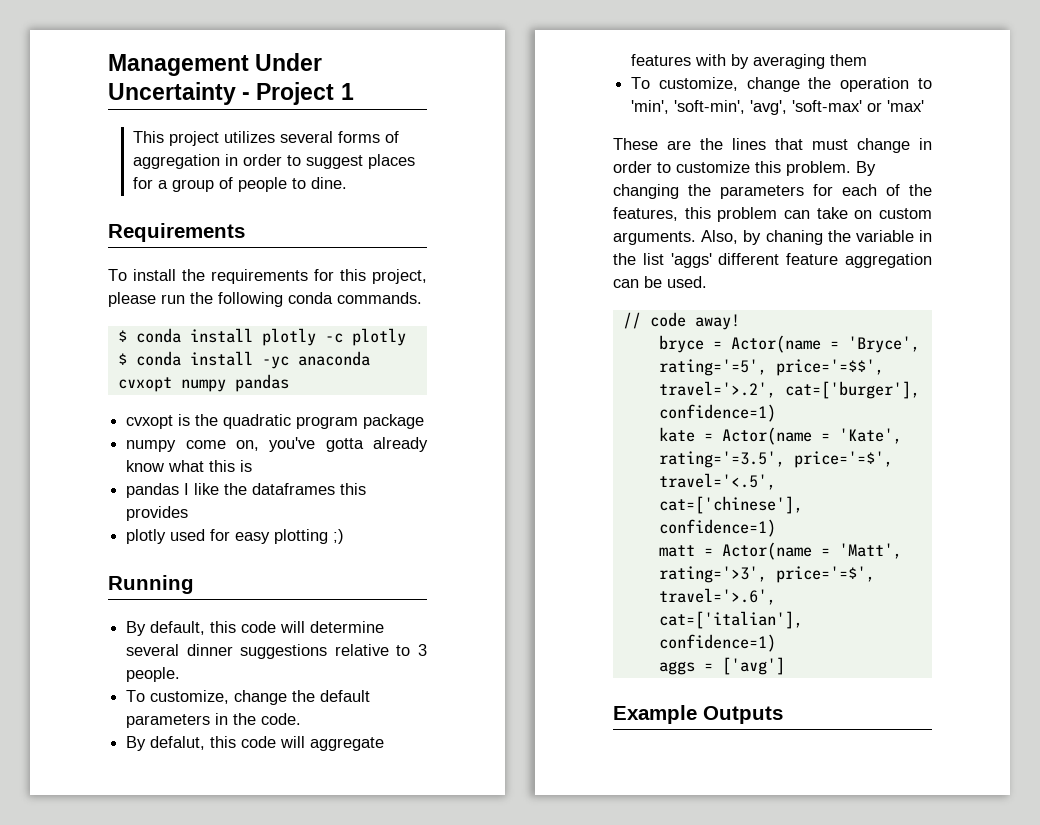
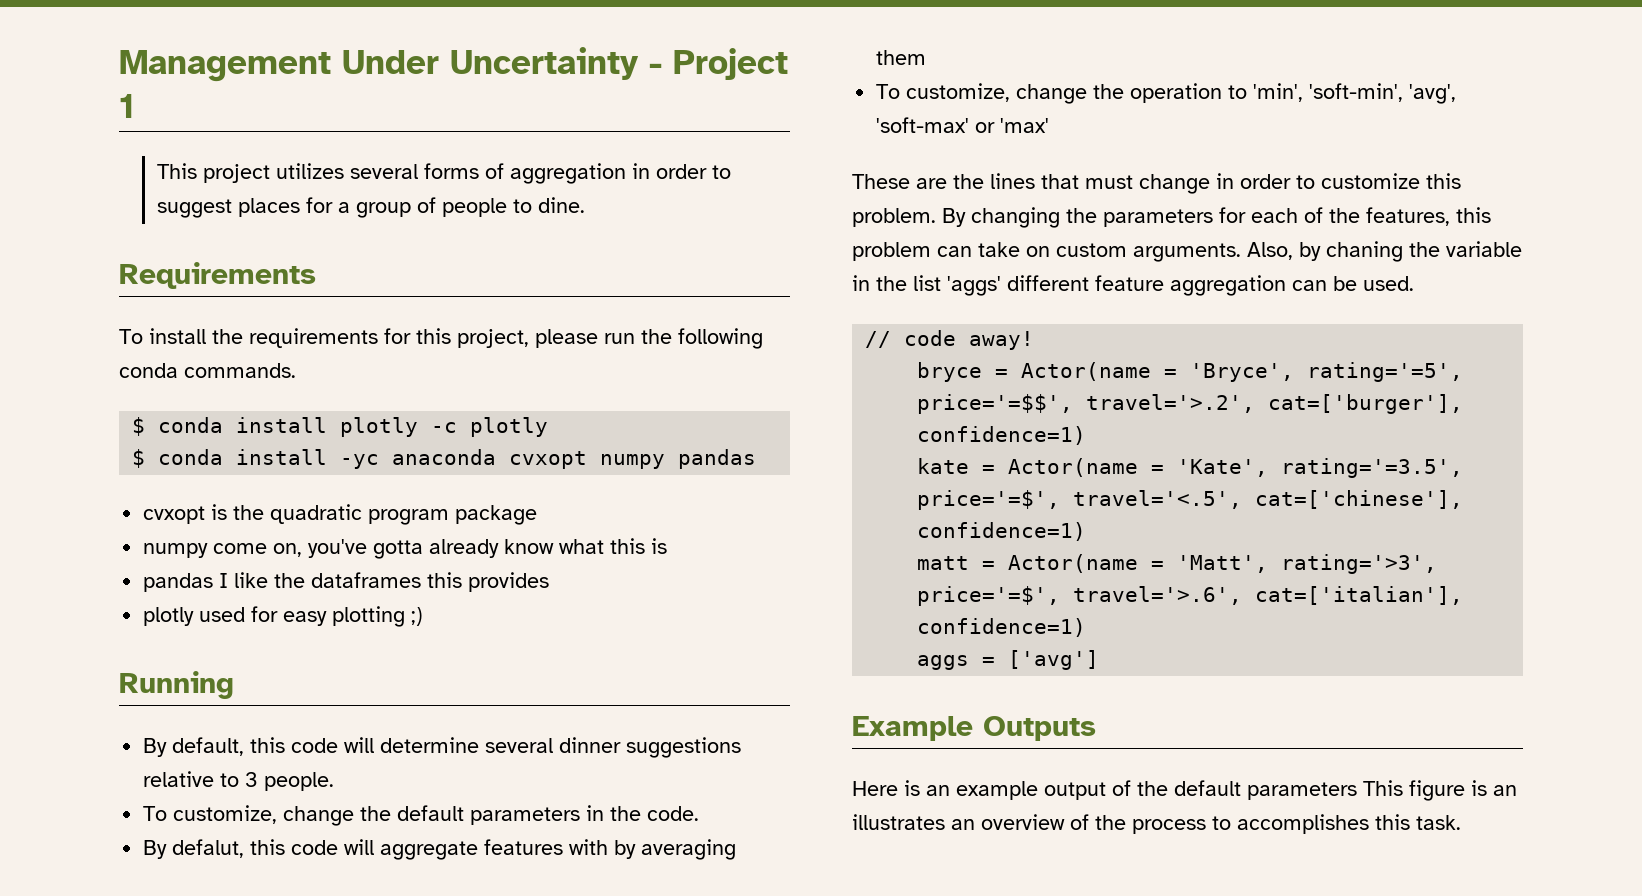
+ Here is an example output of the default parameters This figure is an illustrates an overview of the process to accomplishes this task.

